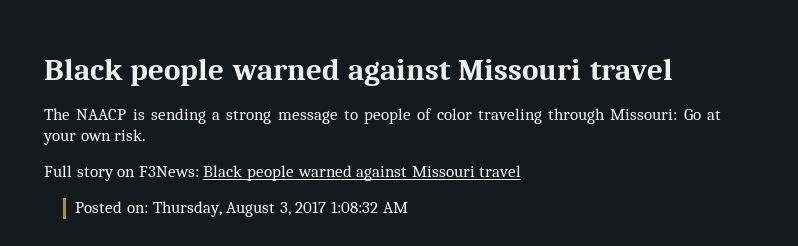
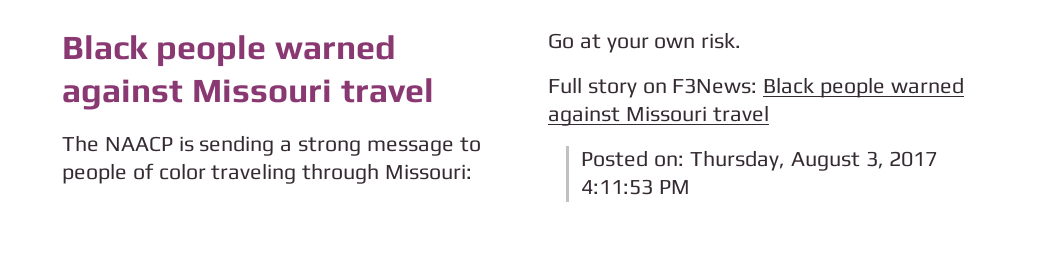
- Posted on: Thursday, August 3, 2017 1:08:32 AM
+ Posted on: Thursday, August 3, 2017 4:11:53 PM

